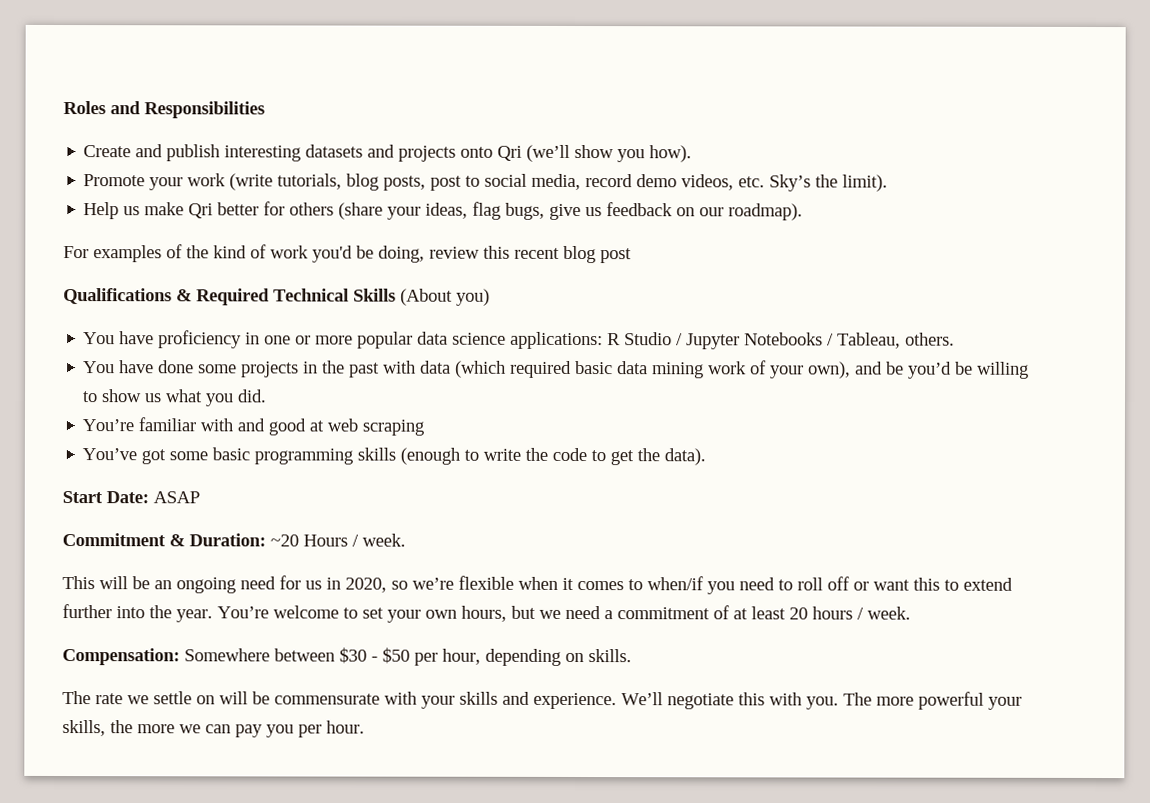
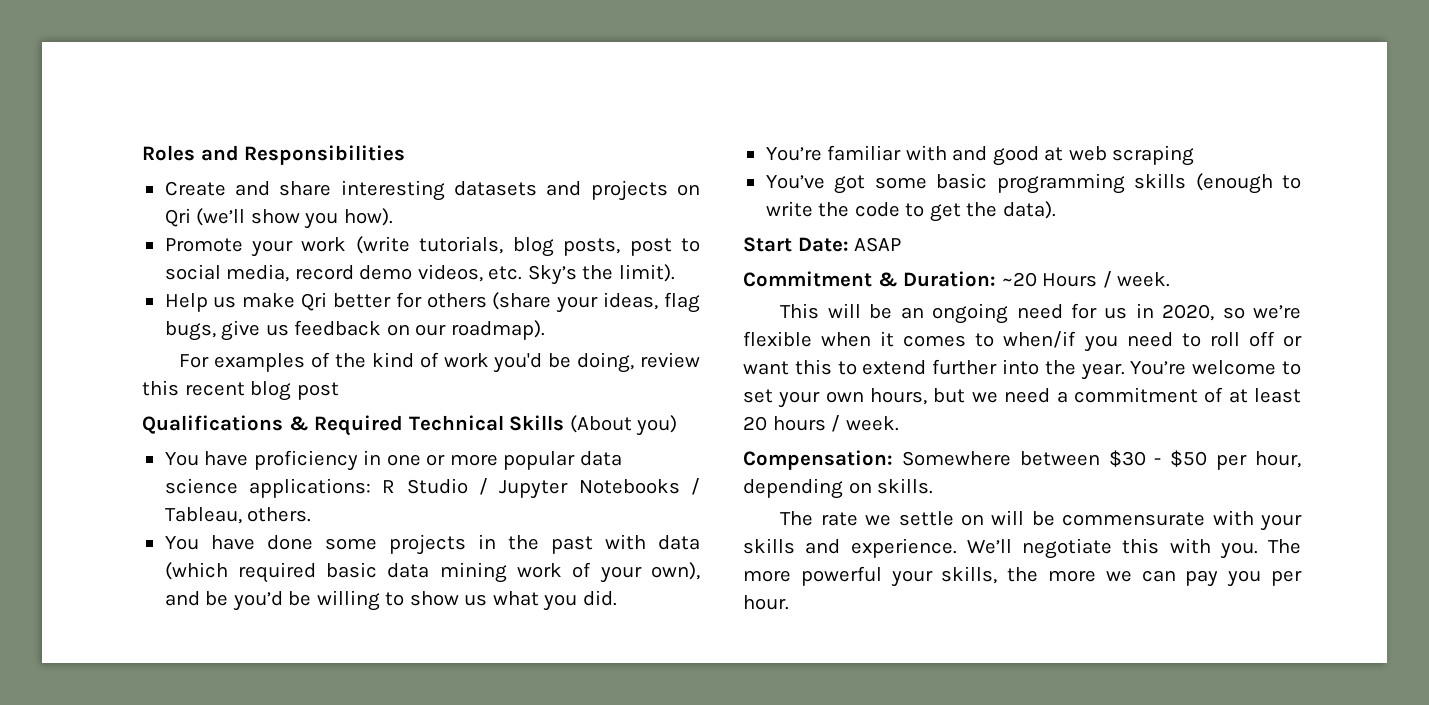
- Create and publish interesting datasets and projects onto Qri (we’ll show you how).
+ Create and share interesting datasets and projects on Qri (we’ll show you how).

